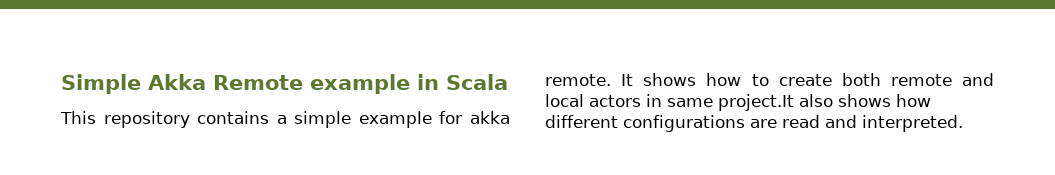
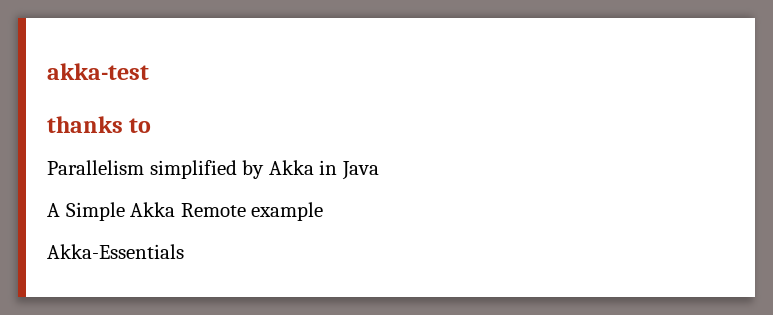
- Simple Akka Remote example in Scala
- This repository contains a simple example for akka remote. It shows how to create both remote and local actors in same project.It also shows how different configurations are read and interpreted.
+ akka-test
+ thanks to
+ Parallelism simplified by Akka in Java
+ A Simple Akka Remote example
+ Akka-Essentials

